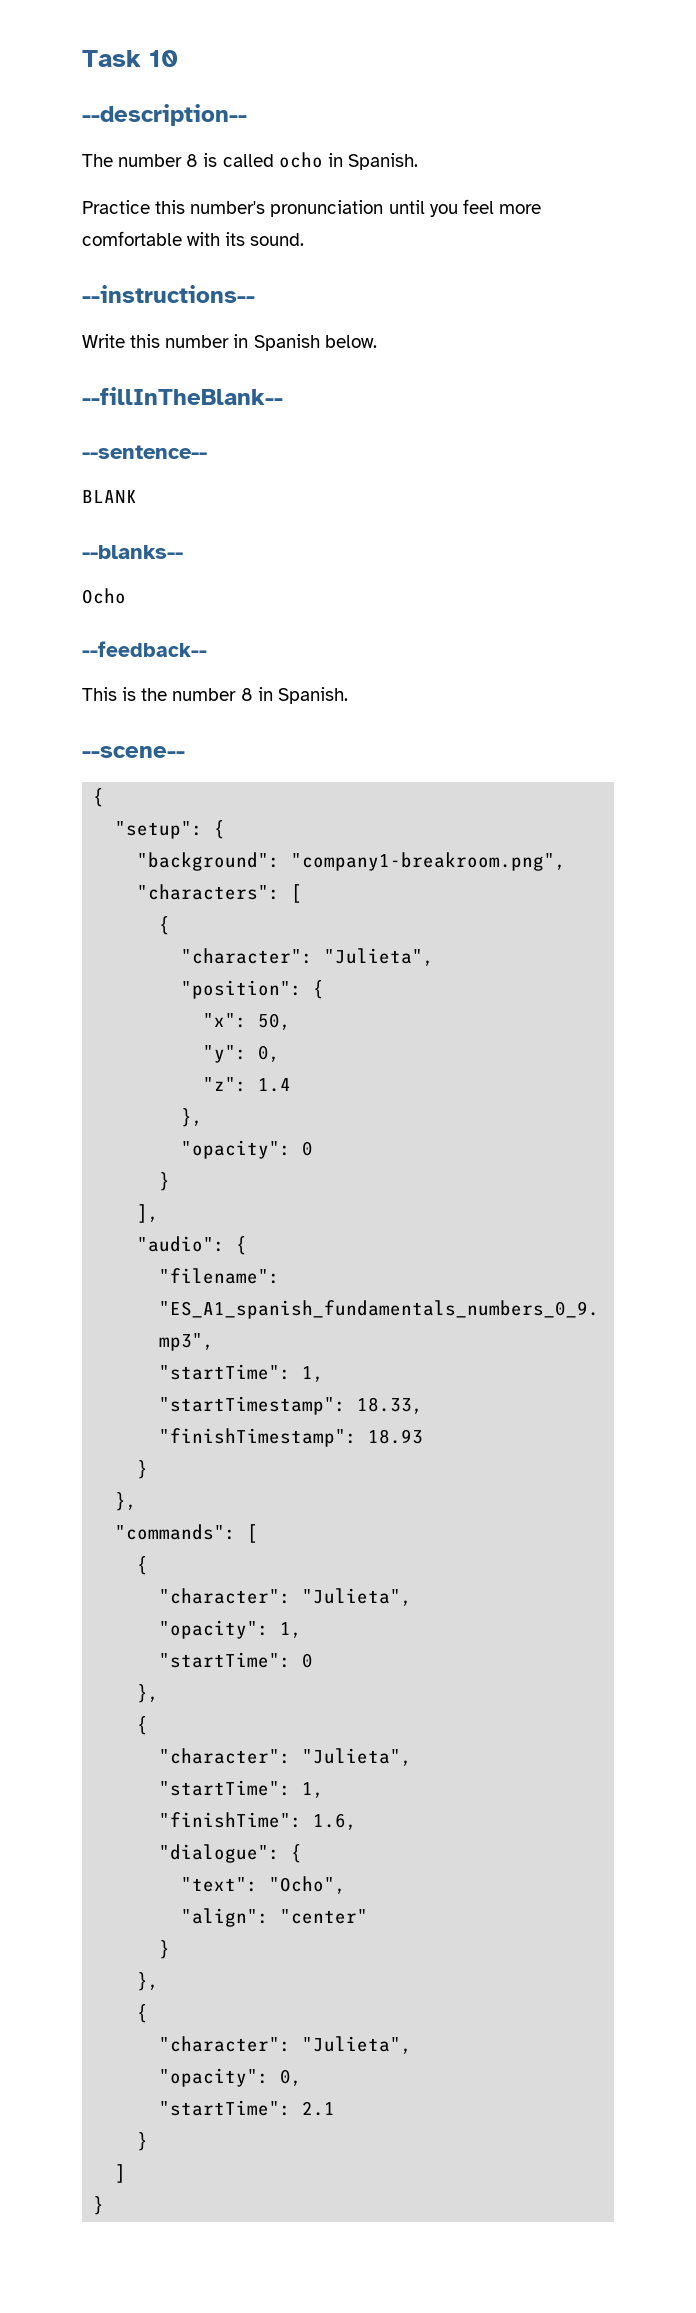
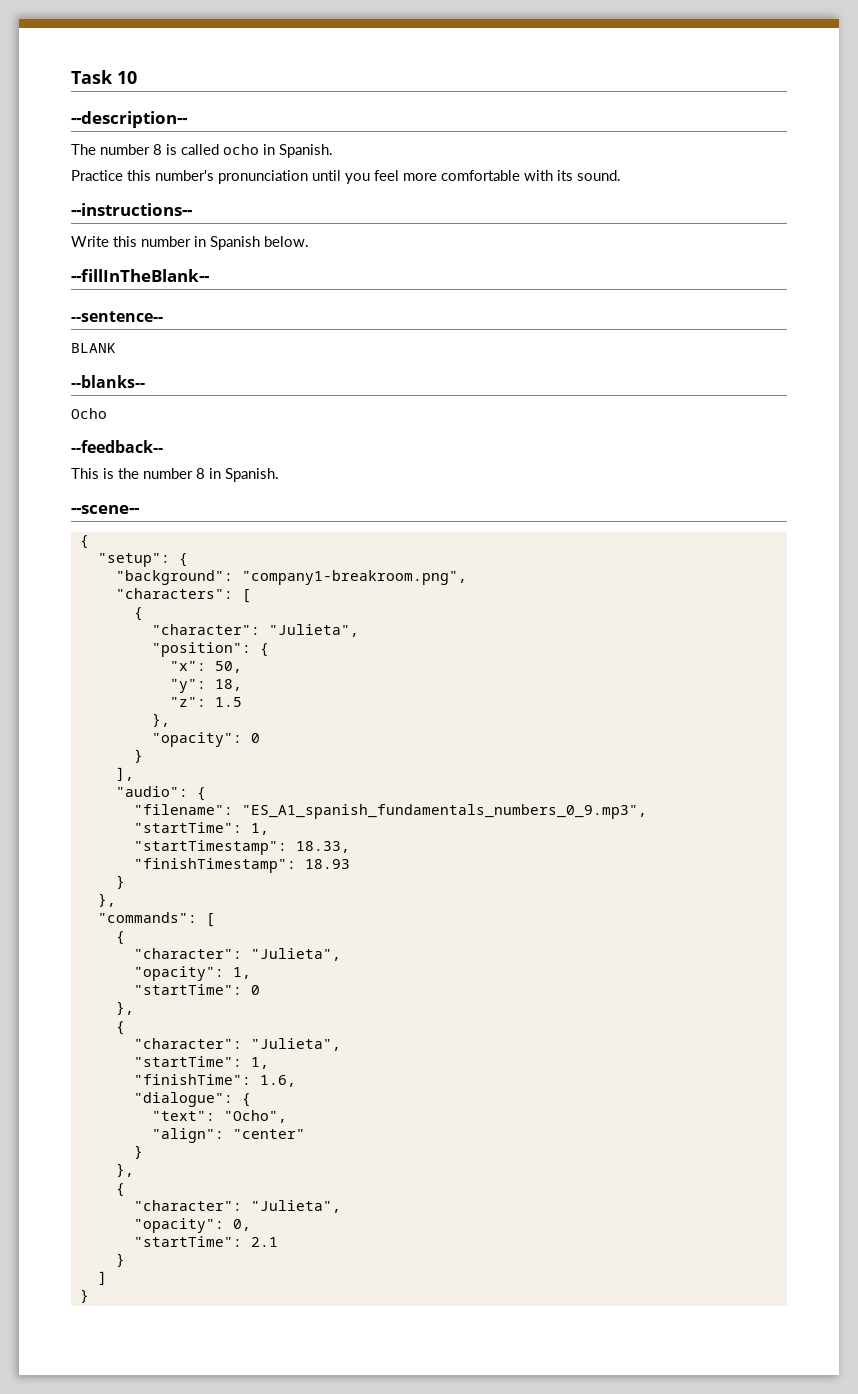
- "y": 0,
+ "y": 18,
- "z": 1.4
+ "z": 1.5

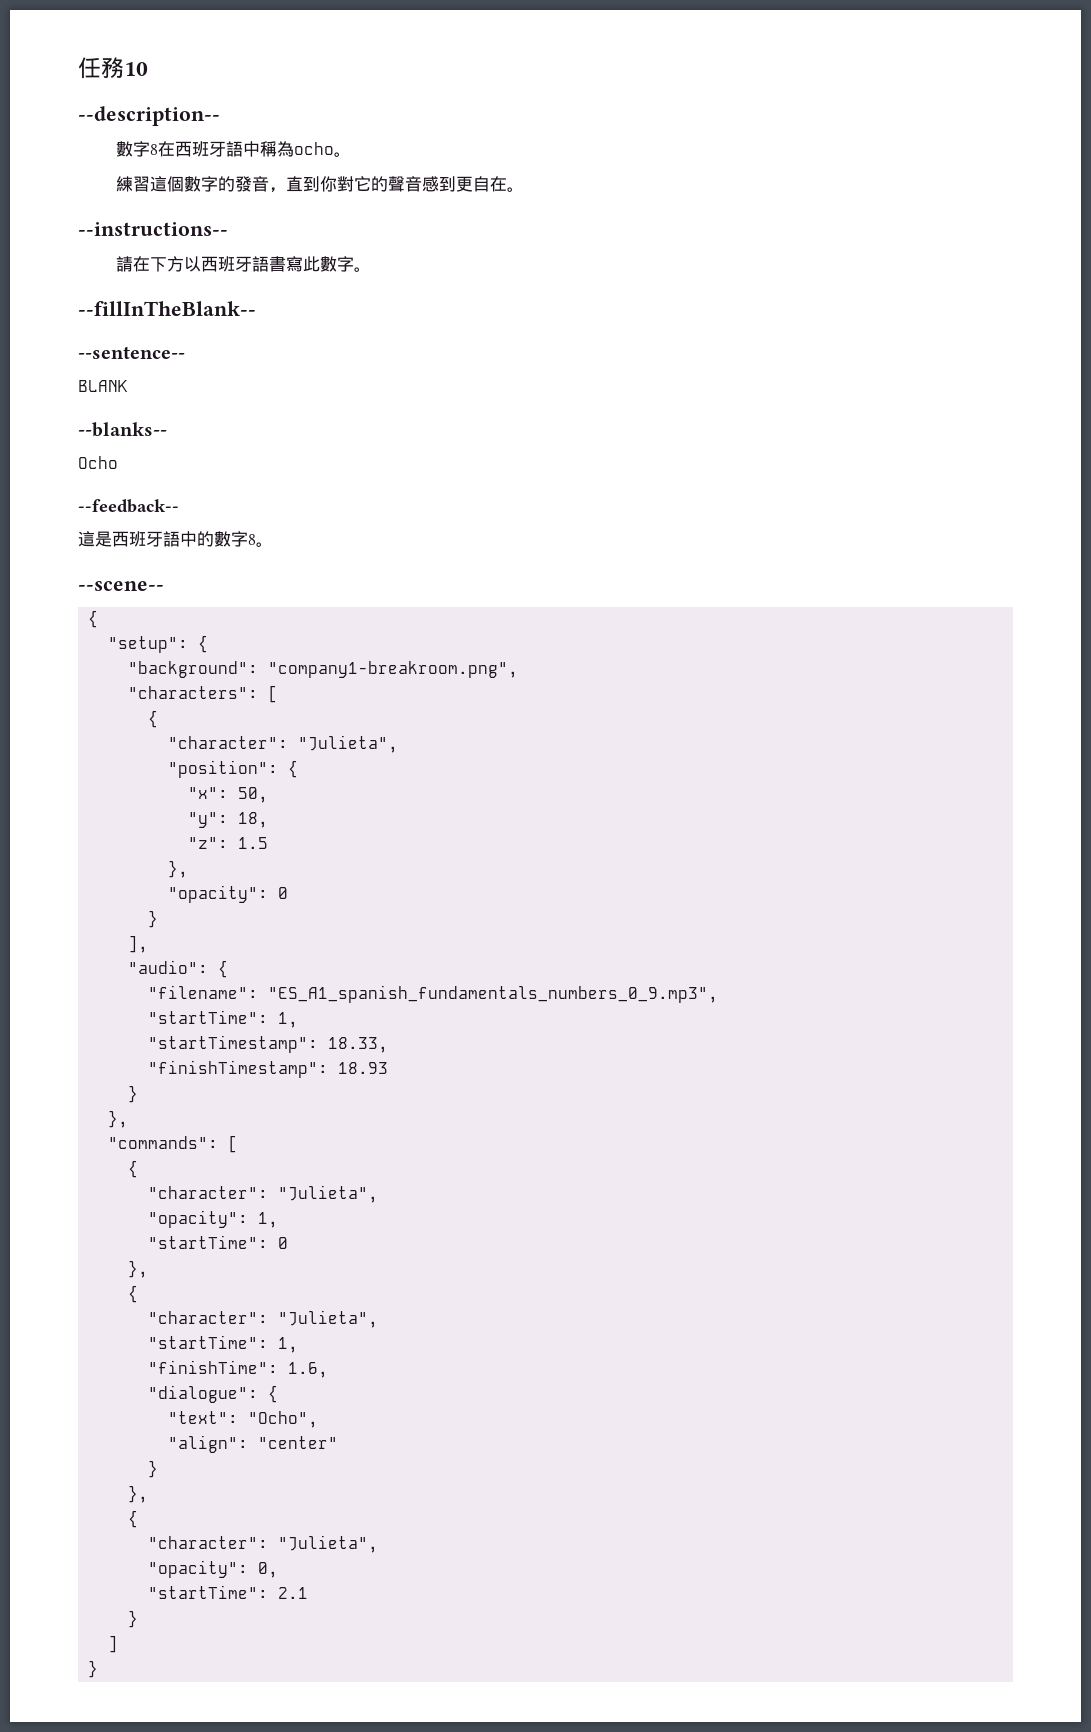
- Task 10
+ 任務10
- The number 8 is called ocho in Spanish.
- Practice this number's pronunciation until you feel more comfortable with its sound.
+ 數字8在西班牙語中稱為ocho。
+ 練習這個數字的發音，直到你對它的聲音感到更自在。
  --instructions--
- Write this number in Spanish below.
+ 請在下方以西班牙語書寫此數字。
- This is the number 8 in Spanish.
+ 這是西班牙語中的數字8。

